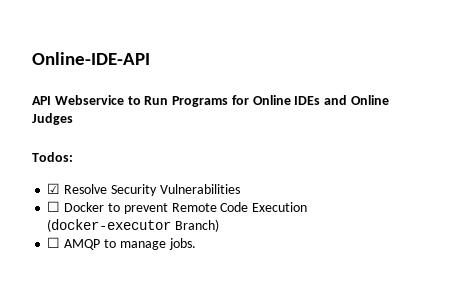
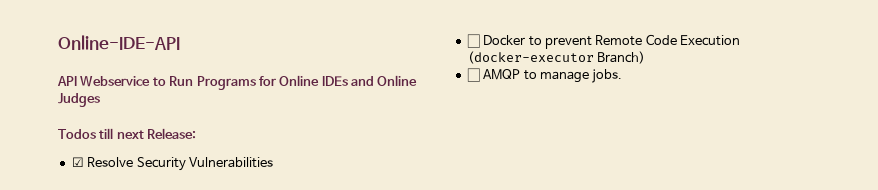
- Todos:
+ Todos till next Release:

